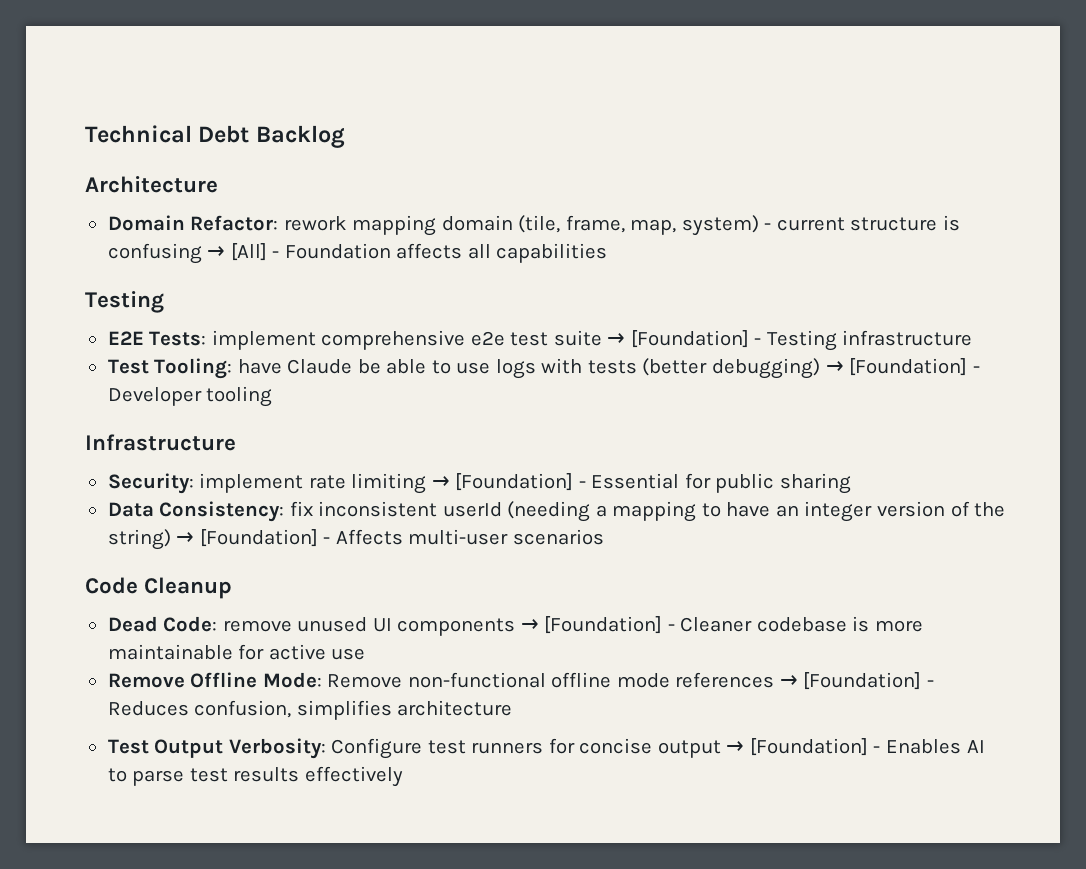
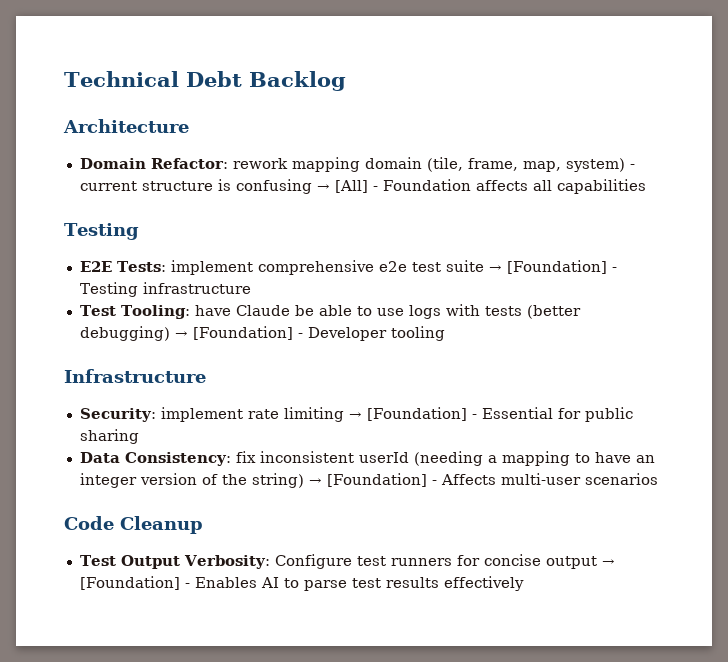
- Dead Code: remove unused UI components → [Foundation] - Cleaner codebase is more maintainable for active use
- Remove Offline Mode: Remove non-functional offline mode references → [Foundation] - Reduces confusion, simplifies architecture

